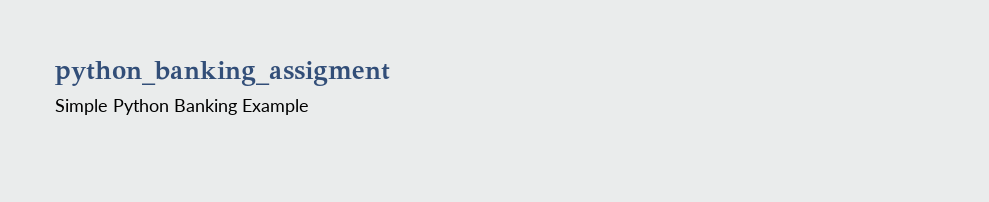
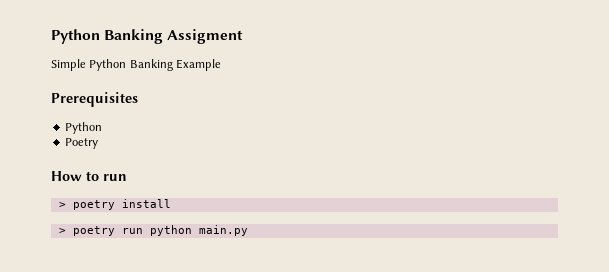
- python_banking_assigment
+ Python Banking Assigment
+ Prerequisites
+ Python
+ Poetry
+ How to run
+ > poetry install
+ > poetry run python main.py

